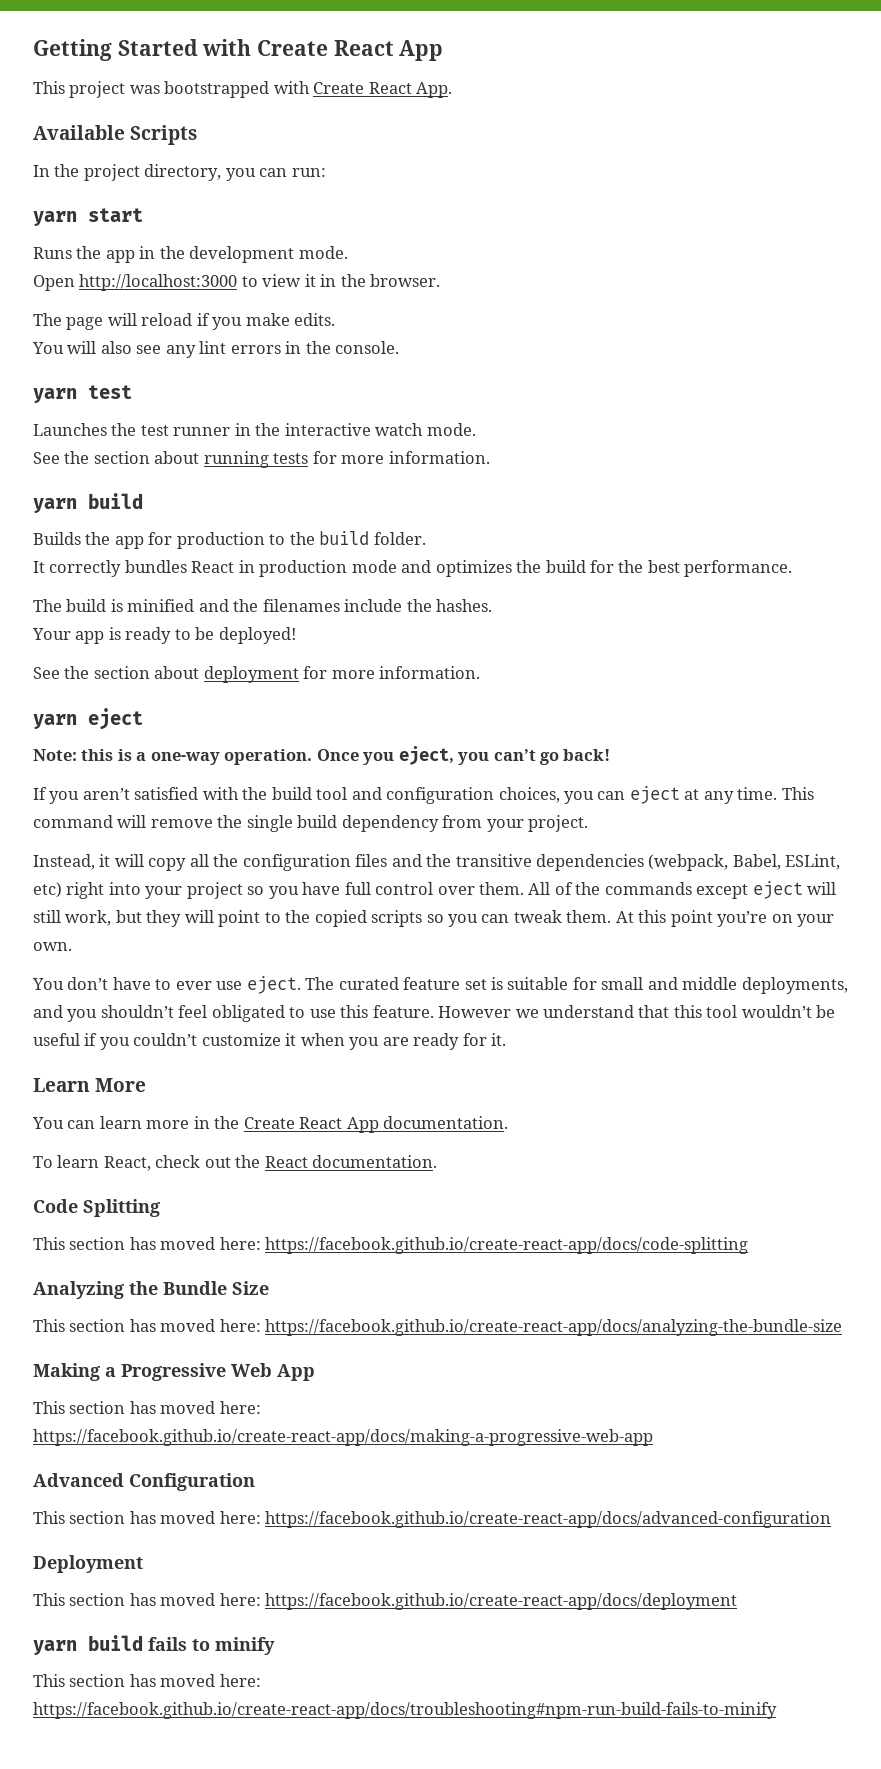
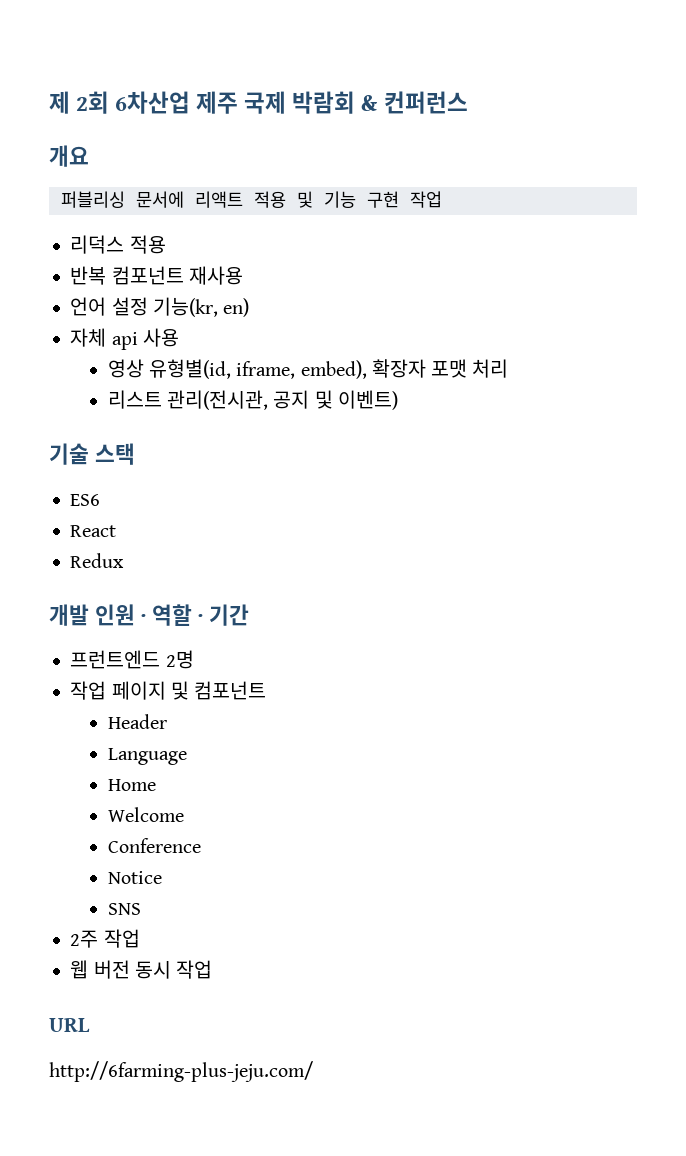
- Getting Started with Create React App
- This project was bootstrapped with Create React App.
- Available Scripts
- In the project directory, you can run:
- yarn start
- Runs the app in the development mode.
- Open http://localhost:3000 to view it in the browser.
- The page will reload if you make edits.
- You will also see any lint errors in the console.
- yarn test
- Launches the test runner in the interactive watch mode.
- See the section about running tests for more information.
- yarn build
- Builds the app for production to the build folder.
- It correctly bundles React in production mode and optimizes the build for the best performance.
- The build is minified and the filenames include the hashes.
- Your app is ready to be deployed!
- See the section about deployment for more information.
- yarn eject
- Note: this is a one-way operation. Once you eject, you can’t go back!
- If you aren’t satisfied with the build tool and configuration choices, you can eject at any time. This command will remove the single build dependency from your project.
- Instead, it will copy all the configuration files and the transitive dependencies (webpack, Babel, ESLint, etc) right into your project so you have full control over them. All of the commands except eject will still work, but they will point to the copied scripts so you can tweak them. At this point you’re on your own.
- You don’t have to ever use eject. The curated feature set is suitable for small and middle deployments, and you shouldn’t feel obligated to use this feature. However we understand that this tool wouldn’t be useful if you couldn’t customize it when you are ready for it.
- Learn More
- You can learn more in the Create React App documentation.
- To learn React, check out the React documentation.
- Code Splitting
- This section has moved here: https://facebook.github.io/create-react-app/docs/code-splitting
- Analyzing the Bundle Size
- This section has moved here: https://facebook.github.io/create-react-app/docs/analyzing-the-bundle-size
- Making a Progressive Web App
- This section has moved here: https://facebook.github.io/create-react-app/docs/making-a-progressive-web-app
- Advanced Configuration
- This section has moved here: https://facebook.github.io/create-react-app/docs/advanced-configuration
- Deployment
- This section has moved here: https://facebook.github.io/create-react-app/docs/deployment
- yarn build fails to minify
- This section has moved here: https://facebook.github.io/create-react-app/docs/troubleshooting#npm-run-build-fails-to-minify
+ 제 2회 6차산업 제주 국제 박람회 & 컨퍼런스
+ 개요
+ 퍼블리싱 문서에 리액트 적용 및 기능 구현 작업
+ 리덕스 적용
+ 반복 컴포넌트 재사용
+ 언어 설정 기능(kr, en)
+ 자체 api 사용
+ 영상 유형별(id, iframe, embed), 확장자 포맷 처리
+ 리스트 관리(전시관, 공지 및 이벤트)
+ 기술 스택
+ ES6
+ React
+ Redux
+ 개발 인원 · 역할 · 기간
+ 프런트엔드 2명
+ 작업 페이지 및 컴포넌트
+ Header
+ Language
+ Home
+ Welcome
+ Conference
+ Notice
+ SNS
+ 2주 작업
+ 웹 버전 동시 작업
+ URL
+ http://6farming-plus-jeju.com/

